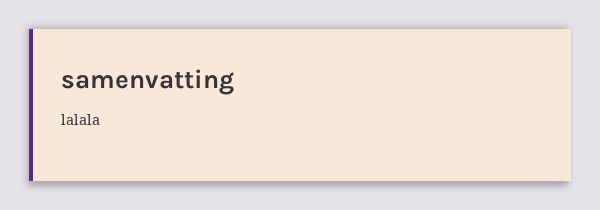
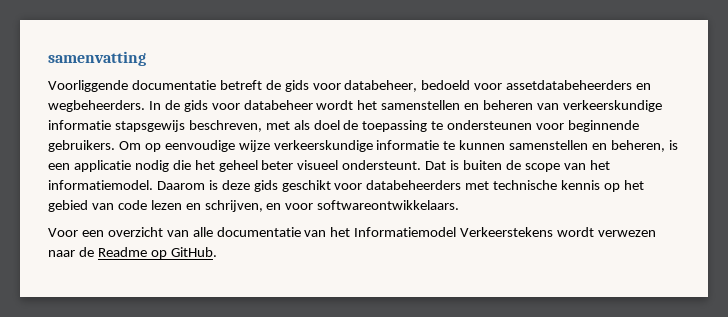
- lalala
+ Voorliggende documentatie betreft de gids voor databeheer, bedoeld voor assetdatabeheerders en wegbeheerders. In de gids voor databeheer wordt het samenstellen en beheren van verkeerskundige informatie stapsgewijs beschreven, met als doel de toepassing te ondersteunen voor beginnende gebruikers. Om op eenvoudige wijze verkeerskundige informatie te kunnen samenstellen en beheren, is een applicatie nodig die het geheel beter visueel ondersteunt. Dat is buiten de scope van het informatiemodel. Daarom is deze gids geschikt voor databeheerders met technische kennis op het gebied van code lezen en schrijven, en voor softwareontwikkelaars.
+ Voor een overzicht van alle documentatie van het Informatiemodel Verkeerstekens wordt verwezen naar de Readme op GitHub.

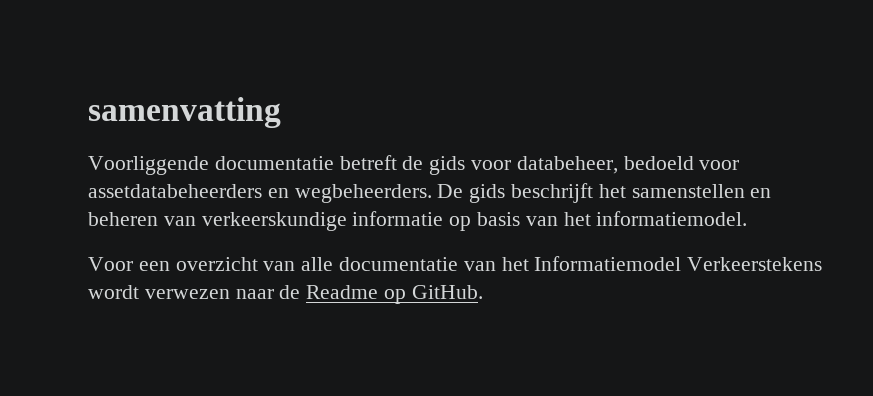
- In de gids voor databeheer wordt het samenstellen en beheren van verkeerskundige informatie stapsgewijs beschreven, met als doel de toepassing te ondersteunen voor beginnende gebruikers. Om op eenvoudige wijze verkeerskundige informatie te kunnen samenstellen en beheren, is een applicatie nodig die het geheel beter visueel ondersteunt. Dat is buiten de scope van het informatiemodel. Daarom is deze gids geschikt voor databeheerders met technische kennis op het gebied van code lezen en schrijven, en voor softwareontwikkelaars.
+ De gids beschrijft het samenstellen en beheren van verkeerskundige informatie op basis van het informatiemodel.

